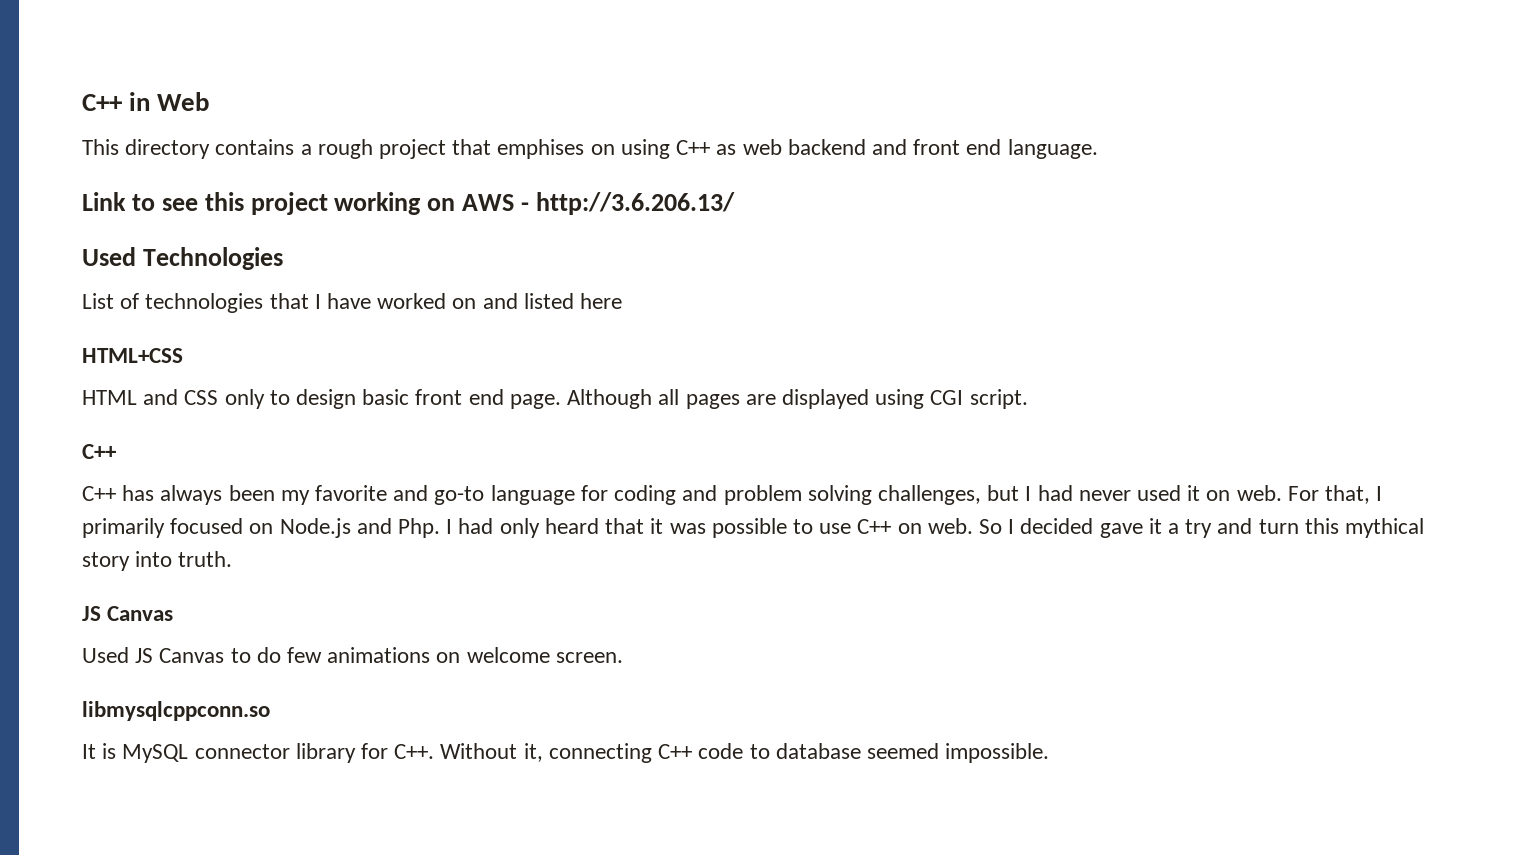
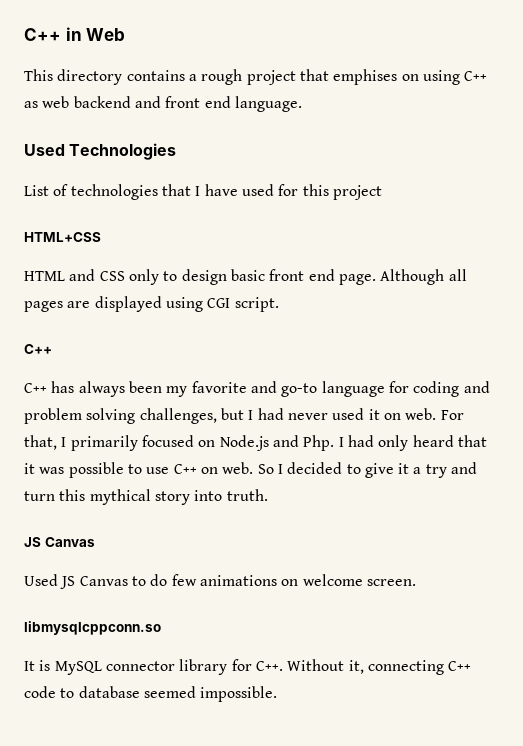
- Link to see this project working on AWS - http://3.6.206.13/
- List of technologies that I have worked on and listed here
+ List of technologies that I have used for this project
- So I decided gave it a try and turn this mythical story into truth.
+ So I decided to give it a try and turn this mythical story into truth.

